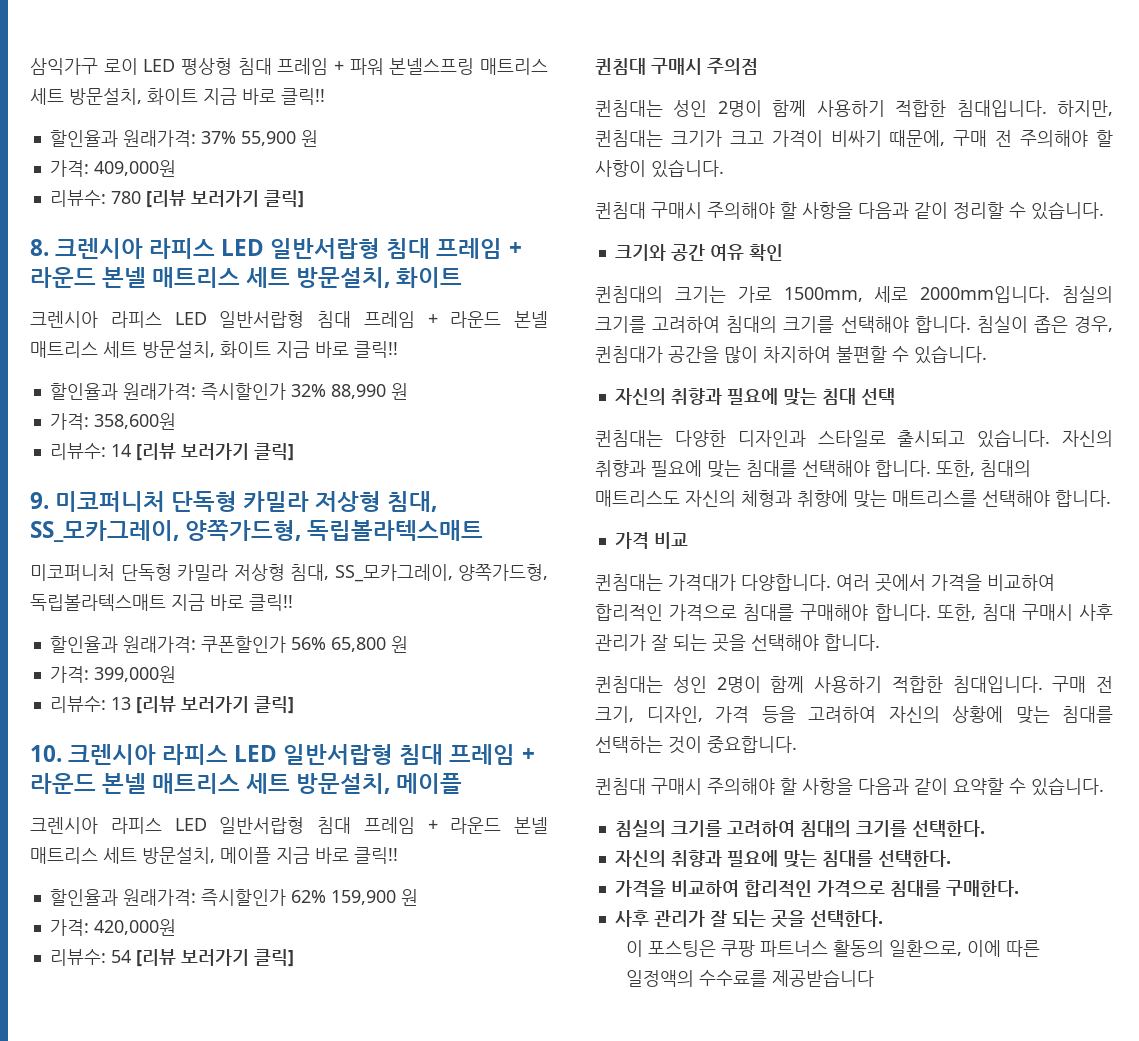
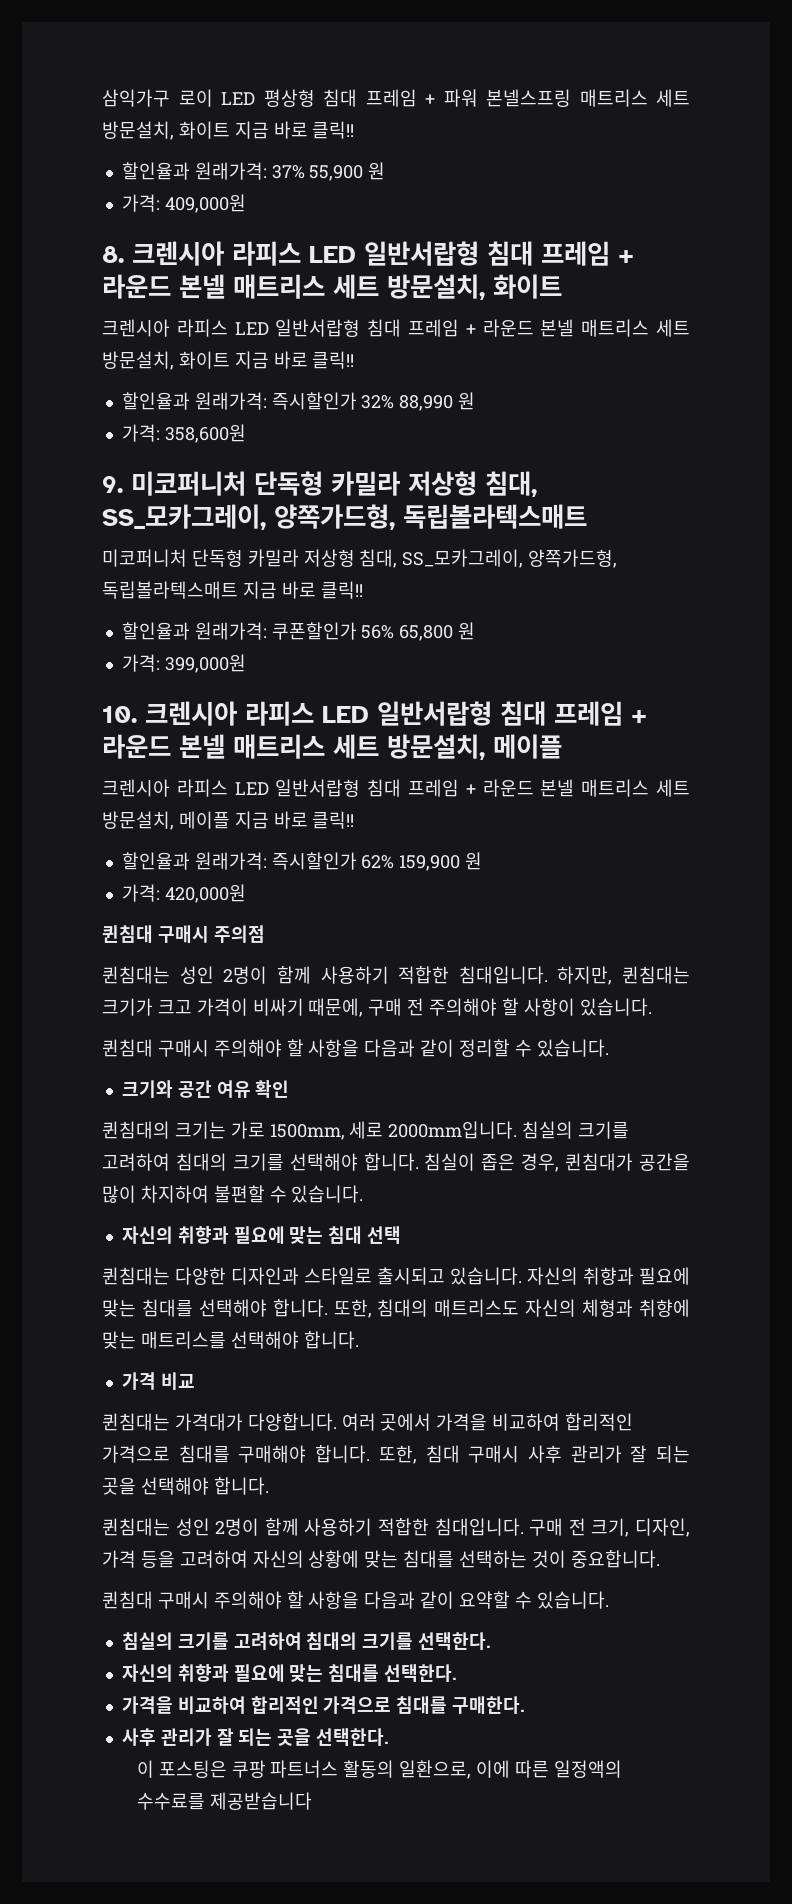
- 리뷰수: 780 [리뷰 보러가기 클릭]
- 리뷰수: 14 [리뷰 보러가기 클릭]
- 리뷰수: 13 [리뷰 보러가기 클릭]
- 리뷰수: 54 [리뷰 보러가기 클릭]

